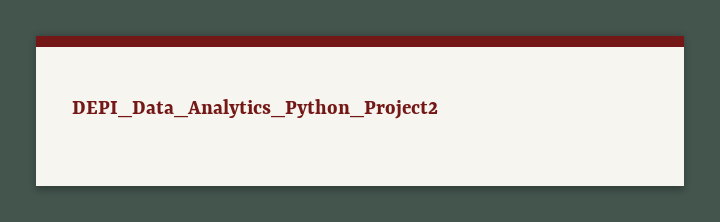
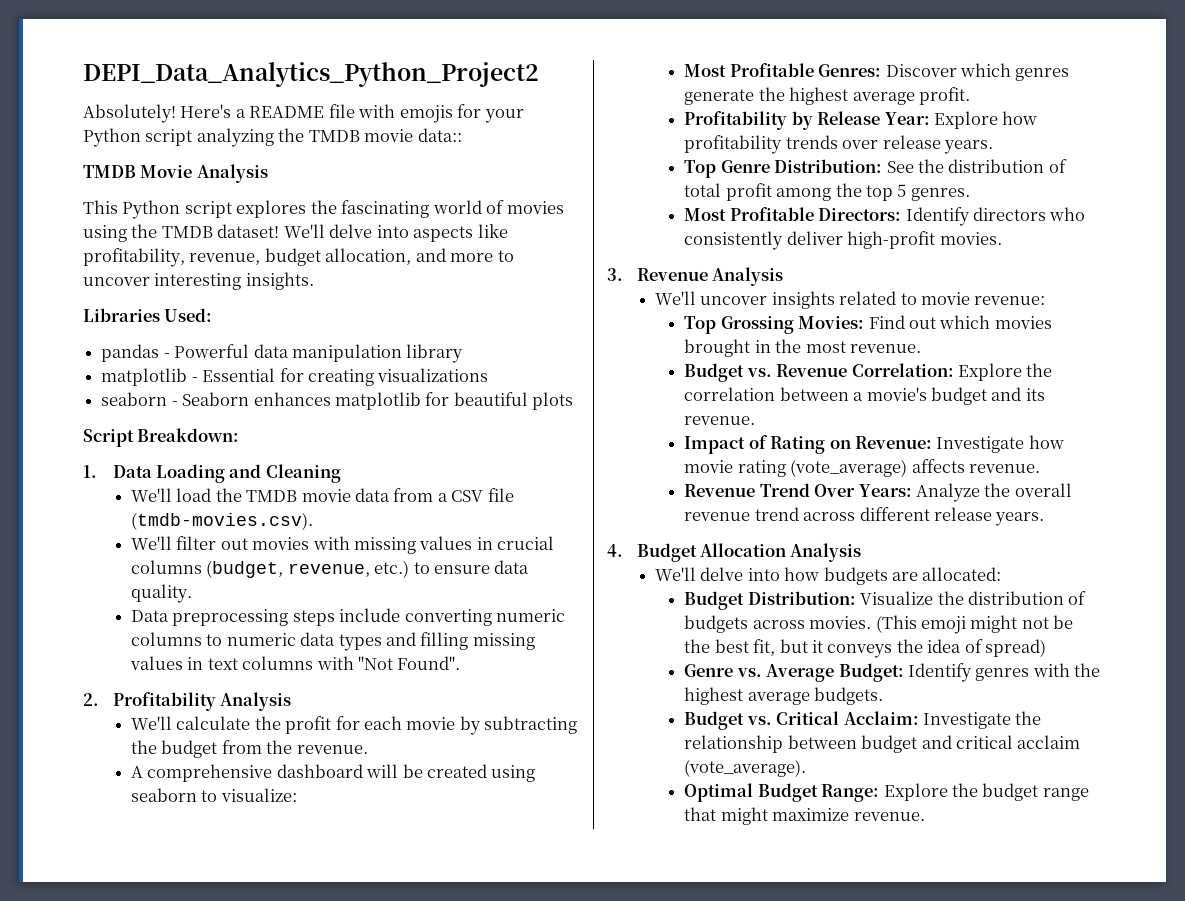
+ Absolutely! Here's a README file with emojis for your Python script analyzing the TMDB movie data::
+ TMDB Movie Analysis
+ This Python script explores the fascinating world of movies using the TMDB dataset! We'll delve into aspects like profitability, revenue, budget allocation, and more to uncover interesting insights.
+ Libraries Used:
+ pandas - Powerful data manipulation library
+ matplotlib - Essential for creating visualizations
+ seaborn - Seaborn enhances matplotlib for beautiful plots
+ Script Breakdown:
+ 1. Data Loading and Cleaning
+ We'll load the TMDB movie data from a CSV file (tmdb-movies.csv).
+ We'll filter out movies with missing values in crucial columns (budget, revenue, etc.) to ensure data quality.
+ Data preprocessing steps include converting numeric columns to numeric data types and filling missing values in text columns with "Not Found".
+ 2. Profitability Analysis
+ We'll calculate the profit for each movie by subtracting the budget from the revenue.
+ A comprehensive dashboard will be created using seaborn to visualize:
+ Most Profitable Genres: Discover which genres generate the highest average profit.
+ Profitability by Release Year: Explore how profitability trends over release years.
+ Top Genre Distribution: See the distribution of total profit among the top 5 genres.
+ Most Profitable Directors: Identify directors who consistently deliver high-profit movies.
+ 3. Revenue Analysis
+ We'll uncover insights related to movie revenue:
+ Top Grossing Movies: Find out which movies brought in the most revenue.
+ Budget vs. Revenue Correlation: Explore the correlation between a movie's budget and its revenue.
+ Impact of Rating on Revenue: Investigate how movie rating (vote_average) affects revenue.
+ Revenue Trend Over Years: Analyze the overall revenue trend across different release years.
+ 4. Budget Allocation Analysis
+ We'll delve into how budgets are allocated:
+ Budget Distribution: Visualize the distribution of budgets across movies. (This emoji might not be the best fit, but it conveys the idea of spread)
+ Genre vs. Average Budget: Identify genres with the highest average budgets.
+ Budget vs. Critical Acclaim: Investigate the relationship between budget and critical acclaim (vote_average).
+ Optimal Budget Range: Explore the budget range that might maximize revenue.

